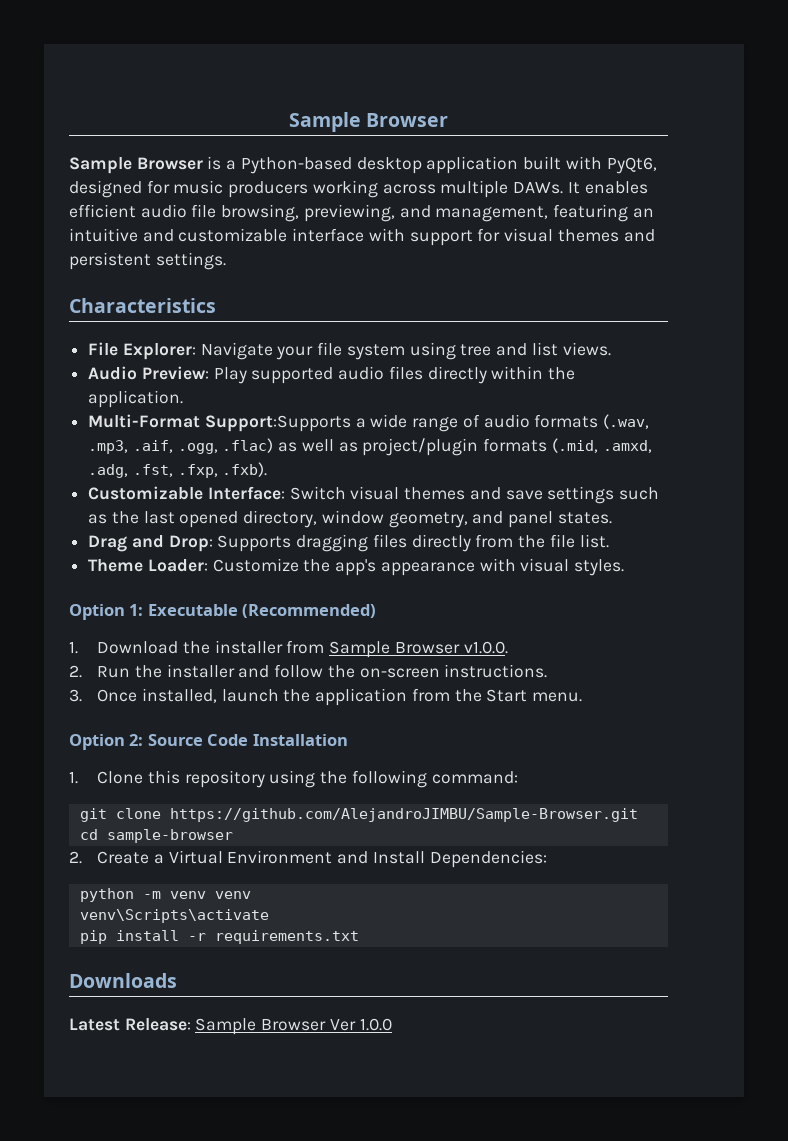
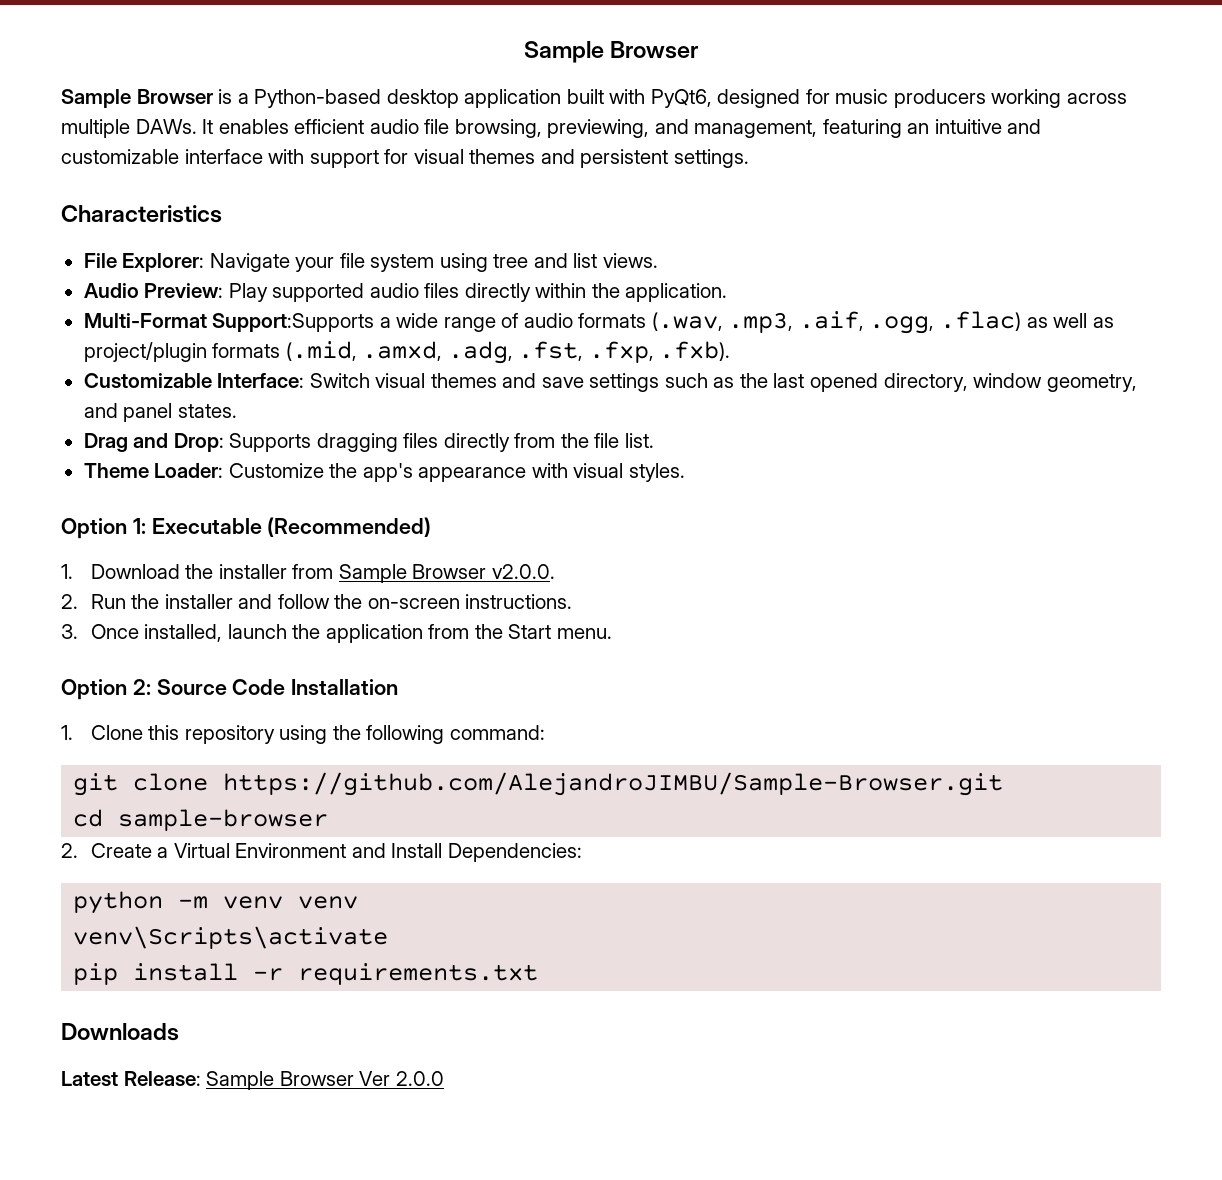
- 1. Download the installer from Sample Browser v1.0.0.
+ 1. Download the installer from Sample Browser v2.0.0.
- Latest Release: Sample Browser Ver 1.0.0
+ Latest Release: Sample Browser Ver 2.0.0

